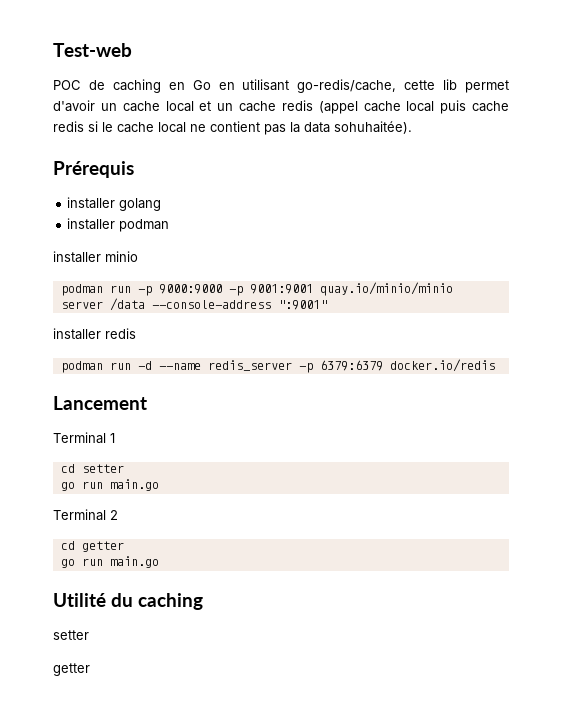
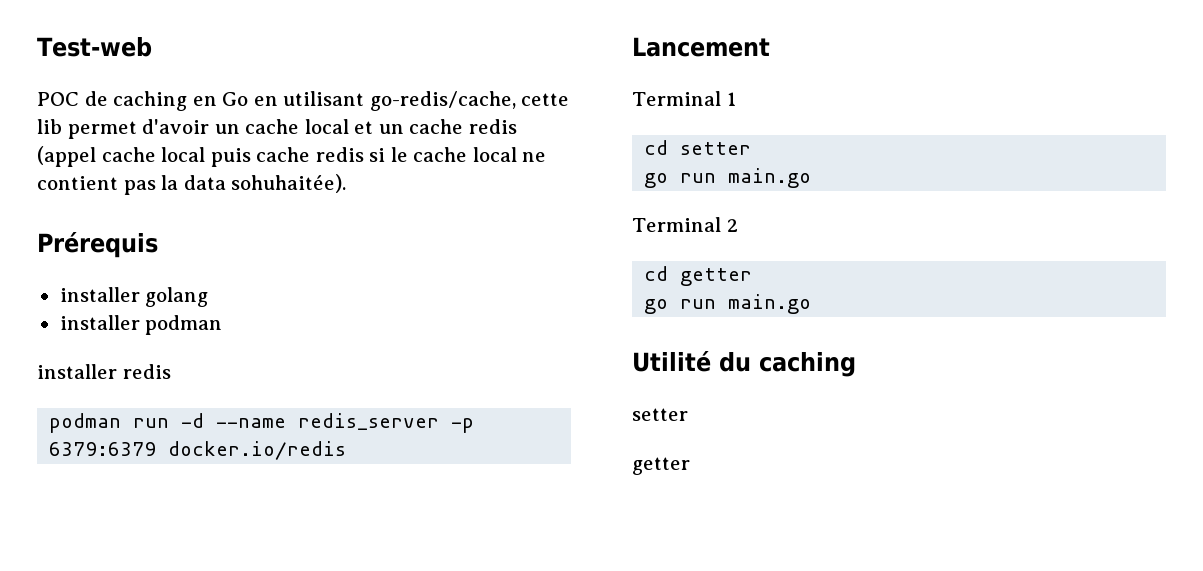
- installer minio
- podman run -p 9000:9000 -p 9001:9001 quay.io/minio/minio server /data --console-address ":9001"

